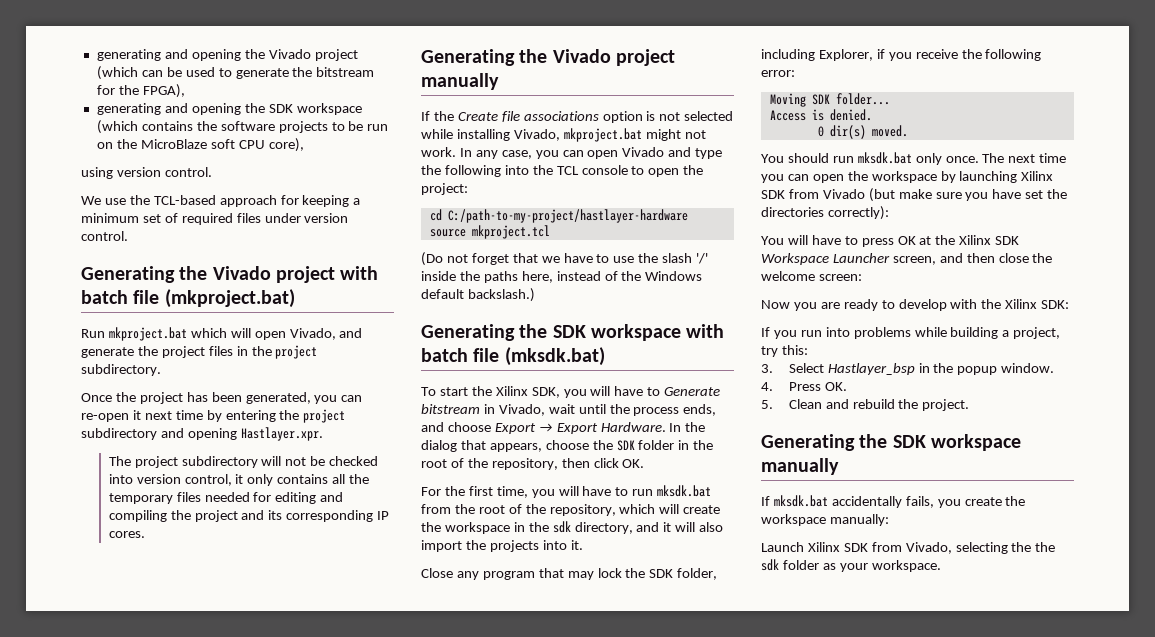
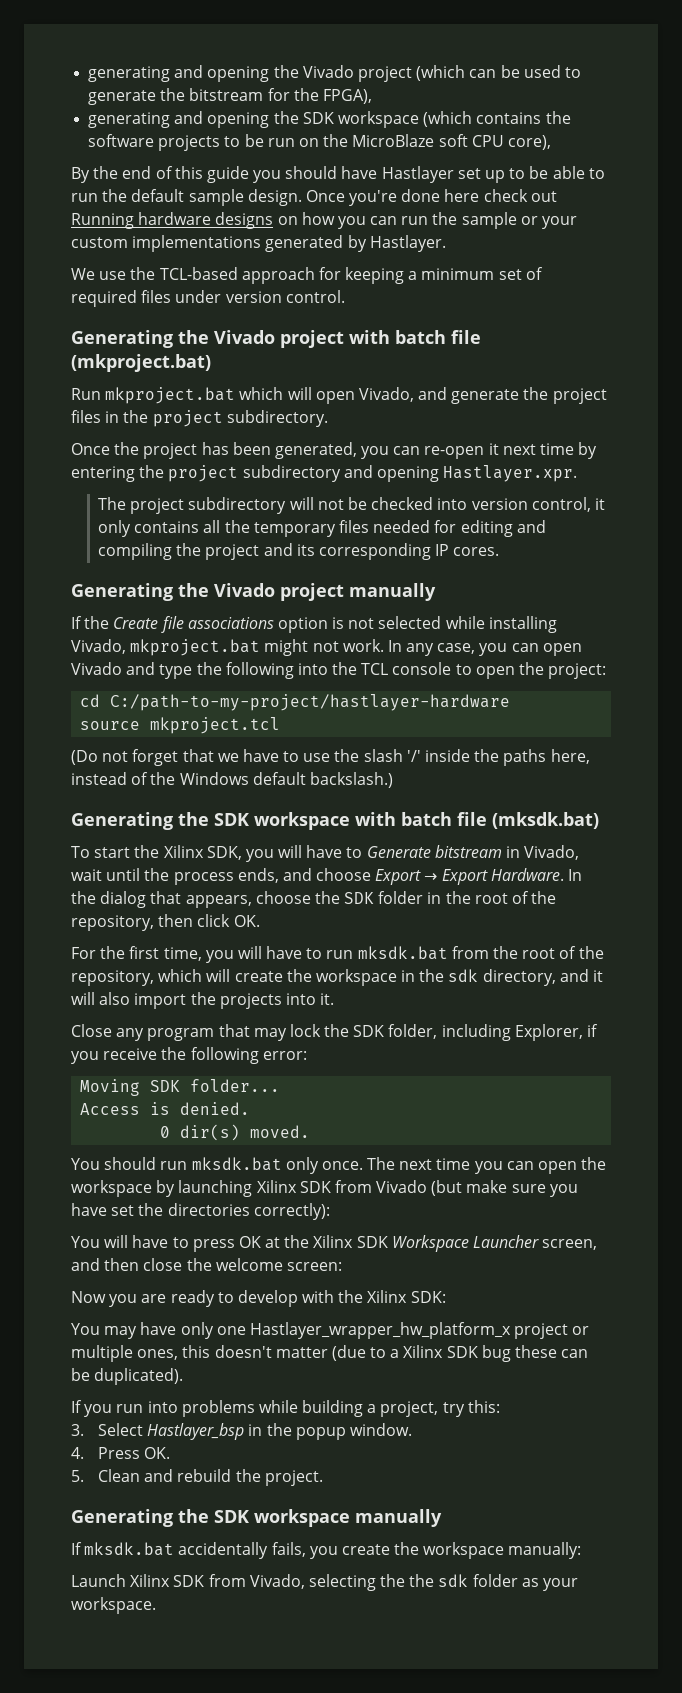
- using version control.
+ By the end of this guide you should have Hastlayer set up to be able to run the default sample design. Once you're done here check out Running hardware designs on how you can run the sample or your custom implementations generated by Hastlayer.
+ You may have only one Hastlayer_wrapper_hw_platform_x project or multiple ones, this doesn't matter (due to a Xilinx SDK bug these can be duplicated).

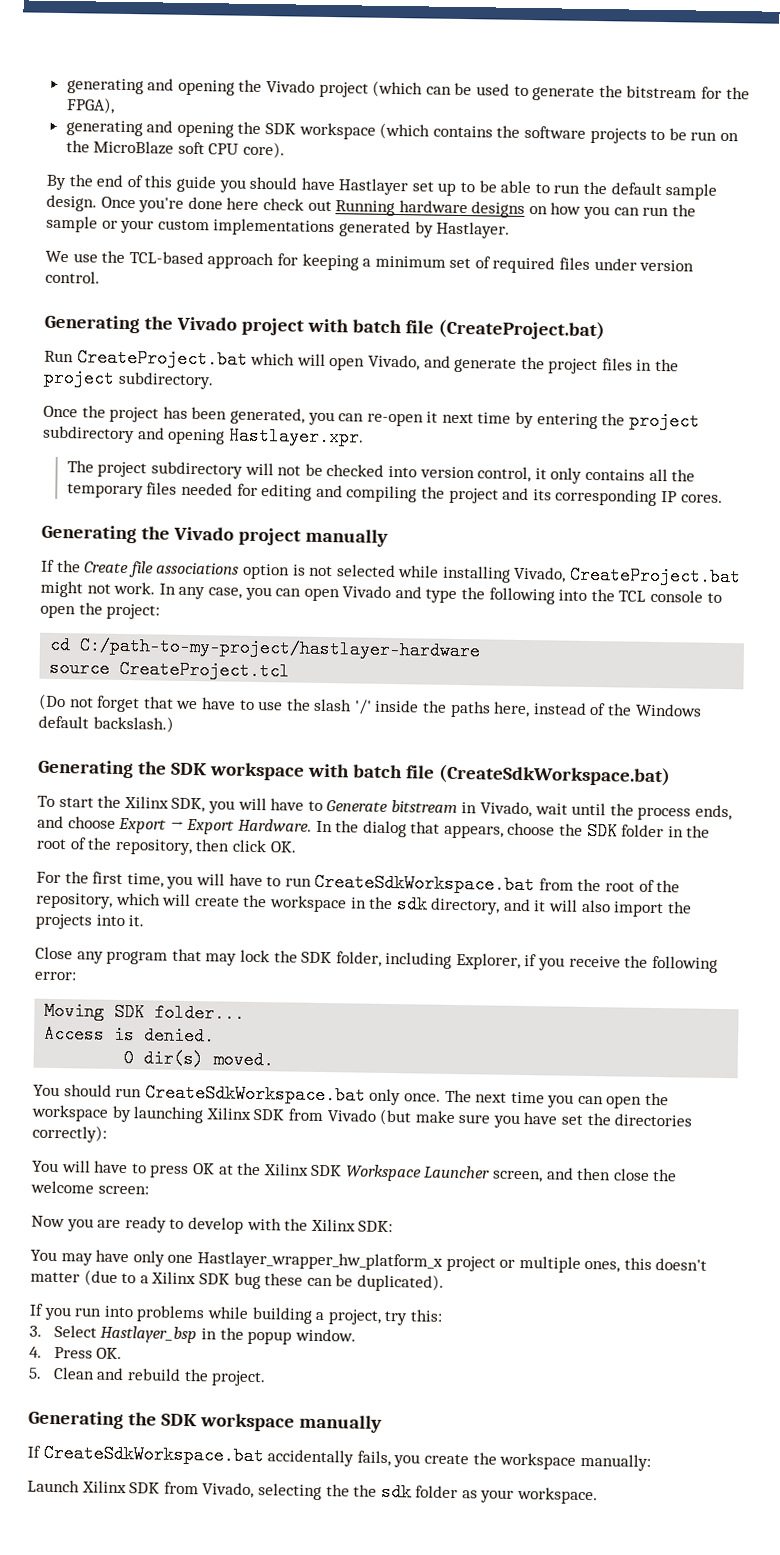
- generating and opening the SDK workspace (which contains the software projects to be run on the MicroBlaze soft CPU core),
+ generating and opening the SDK workspace (which contains the software projects to be run on the MicroBlaze soft CPU core).
- Generating the Vivado project with batch file (mkproject.bat)
+ Generating the Vivado project with batch file (CreateProject.bat)
- Run mkproject.bat which will open Vivado, and generate the project files in the project subdirectory.
+ Run CreateProject.bat which will open Vivado, and generate the project files in the project subdirectory.
- If the Create file associations option is not selected while installing Vivado, mkproject.bat might not work.
+ If the Create file associations option is not selected while installing Vivado, CreateProject.bat might not work.
- source mkproject.tcl
+ source CreateProject.tcl
- Generating the SDK workspace with batch file (mksdk.bat)
+ Generating the SDK workspace with batch file (CreateSdkWorkspace.bat)
- For the first time, you will have to run mksdk.bat from the root of the repository, which will create the workspace in the sdk directory, and it will also import the projects into it.
+ For the first time, you will have to run CreateSdkWorkspace.bat from the root of the repository, which will create the workspace in the sdk directory, and it will also import the projects into it.
- You should run mksdk.bat only once.
+ You should run CreateSdkWorkspace.bat only once.
- If mksdk.bat accidentally fails, you create the workspace manually:
+ If CreateSdkWorkspace.bat accidentally fails, you create the workspace manually:

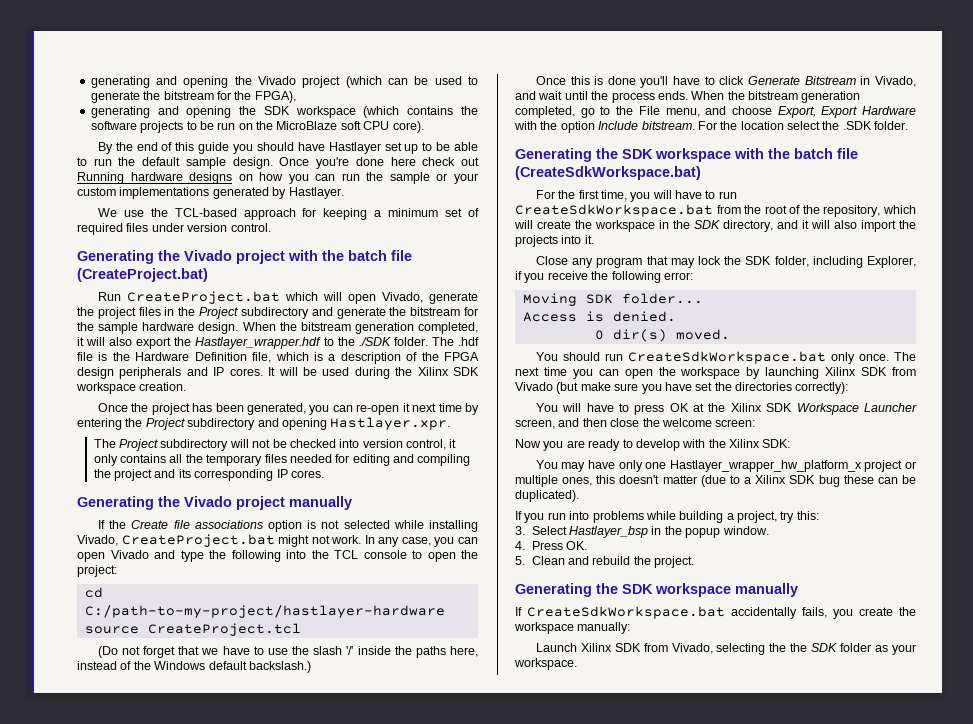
- Generating the Vivado project with batch file (CreateProject.bat)
+ Generating the Vivado project with the batch file (CreateProject.bat)
- Run CreateProject.bat which will open Vivado, and generate the project files in the project subdirectory.
+ Run CreateProject.bat which will open Vivado, generate the project files in the Project subdirectory and generate the bitstream for the sample hardware design. When the bitstream generation completed, it will also export the Hastlayer_wrapper.hdf to the ./SDK folder. The .hdf file is the Hardware Definition file, which is a description of the FPGA design peripherals and IP cores. It will be used during the Xilinx SDK workspace creation.
- Once the project has been generated, you can re-open it next time by entering the project subdirectory and opening Hastlayer.xpr.
+ Once the project has been generated, you can re-open it next time by entering the Project subdirectory and opening Hastlayer.xpr.
- The project subdirectory will not be checked into version control, it only contains all the temporary files needed for editing and compiling the project and its corresponding IP cores.
+ The Project subdirectory will not be checked into version control, it only contains all the temporary files needed for editing and compiling the project and its corresponding IP cores.
+ Once this is done you'll have to click Generate Bitstream in Vivado, and wait until the process ends. When the bitstream generation completed, go to the File menu, and choose Export, Export Hardware with the option Include bitstream. For the location select the .SDK folder.
- Generating the SDK workspace with batch file (CreateSdkWorkspace.bat)
+ Generating the SDK workspace with the batch file (CreateSdkWorkspace.bat)
- To start the Xilinx SDK, you will have to Generate bitstream in Vivado, wait until the process ends, and choose Export → Export Hardware. In the dialog that appears, choose the SDK folder in the root of the repository, then click OK.
- For the first time, you will have to run CreateSdkWorkspace.bat from the root of the repository, which will create the workspace in the sdk directory, and it will also import the projects into it.
+ For the first time, you will have to run CreateSdkWorkspace.bat from the root of the repository, which will create the workspace in the SDK directory, and it will also import the projects into it.
- Launch Xilinx SDK from Vivado, selecting the the sdk folder as your workspace.
+ Launch Xilinx SDK from Vivado, selecting the the SDK folder as your workspace.

